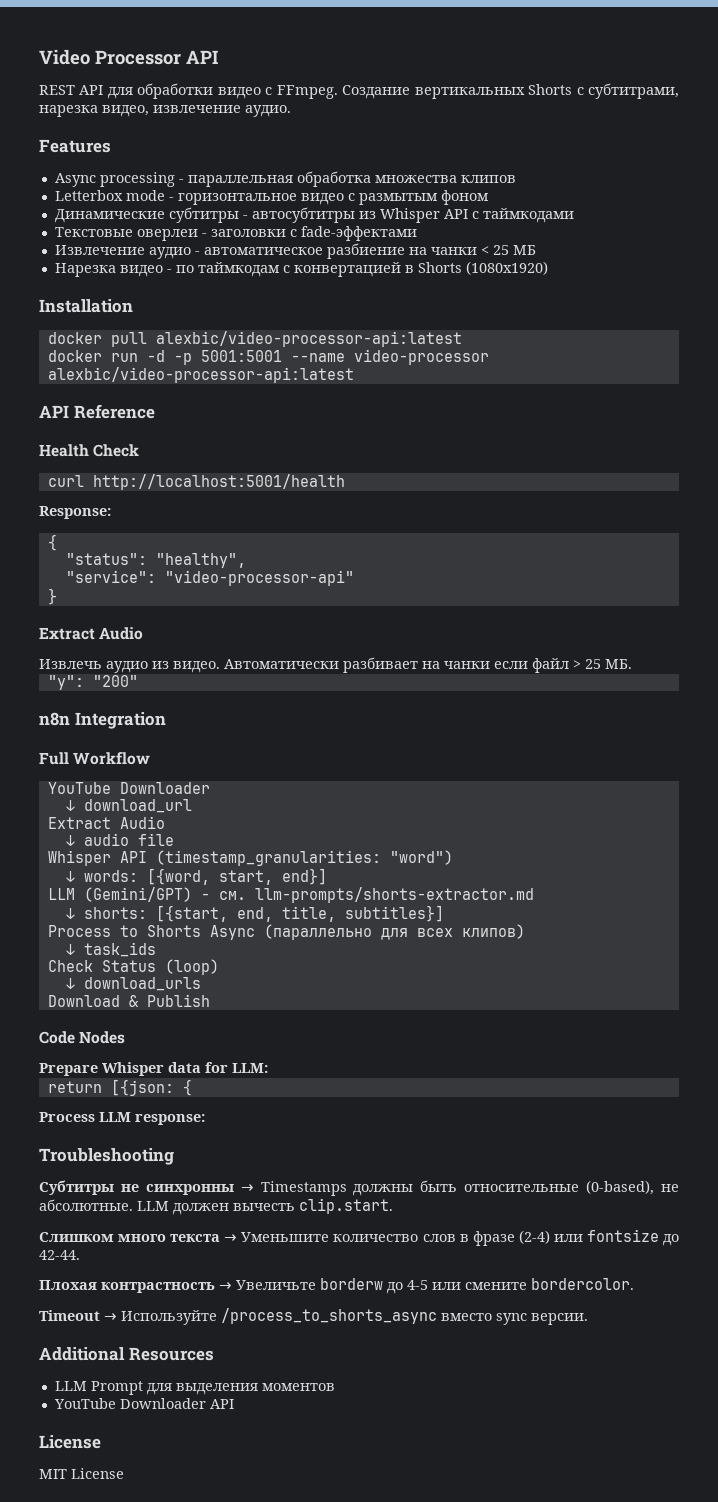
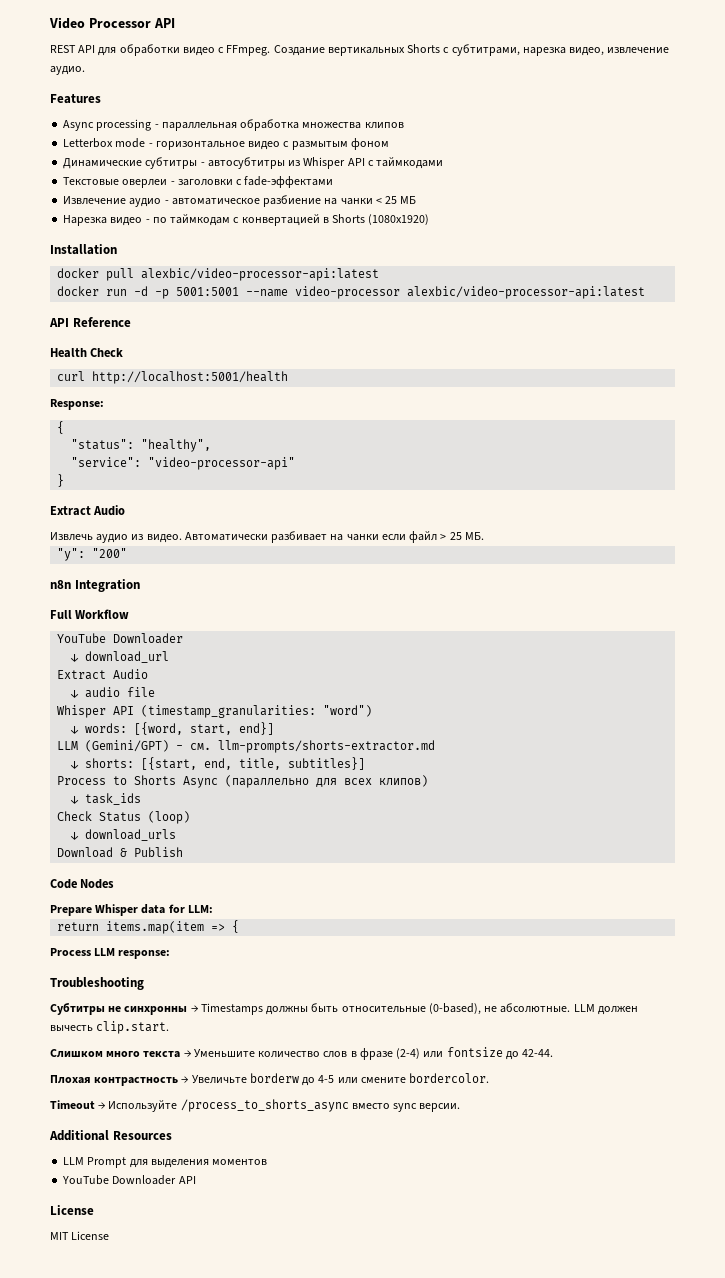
- return [{json: {
+ return items.map(item => {

